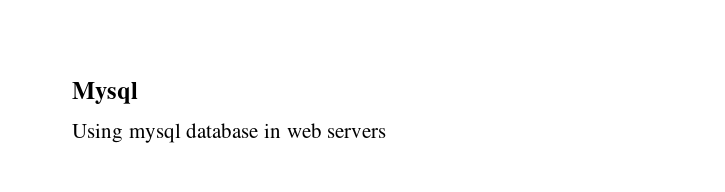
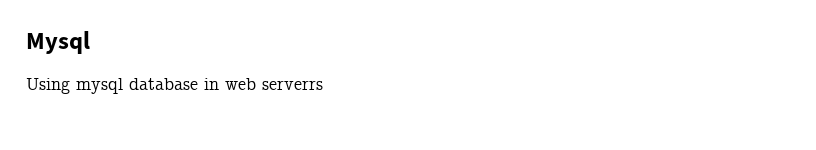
- Using mysql database in web servers
+ Using mysql database in web serverrs

